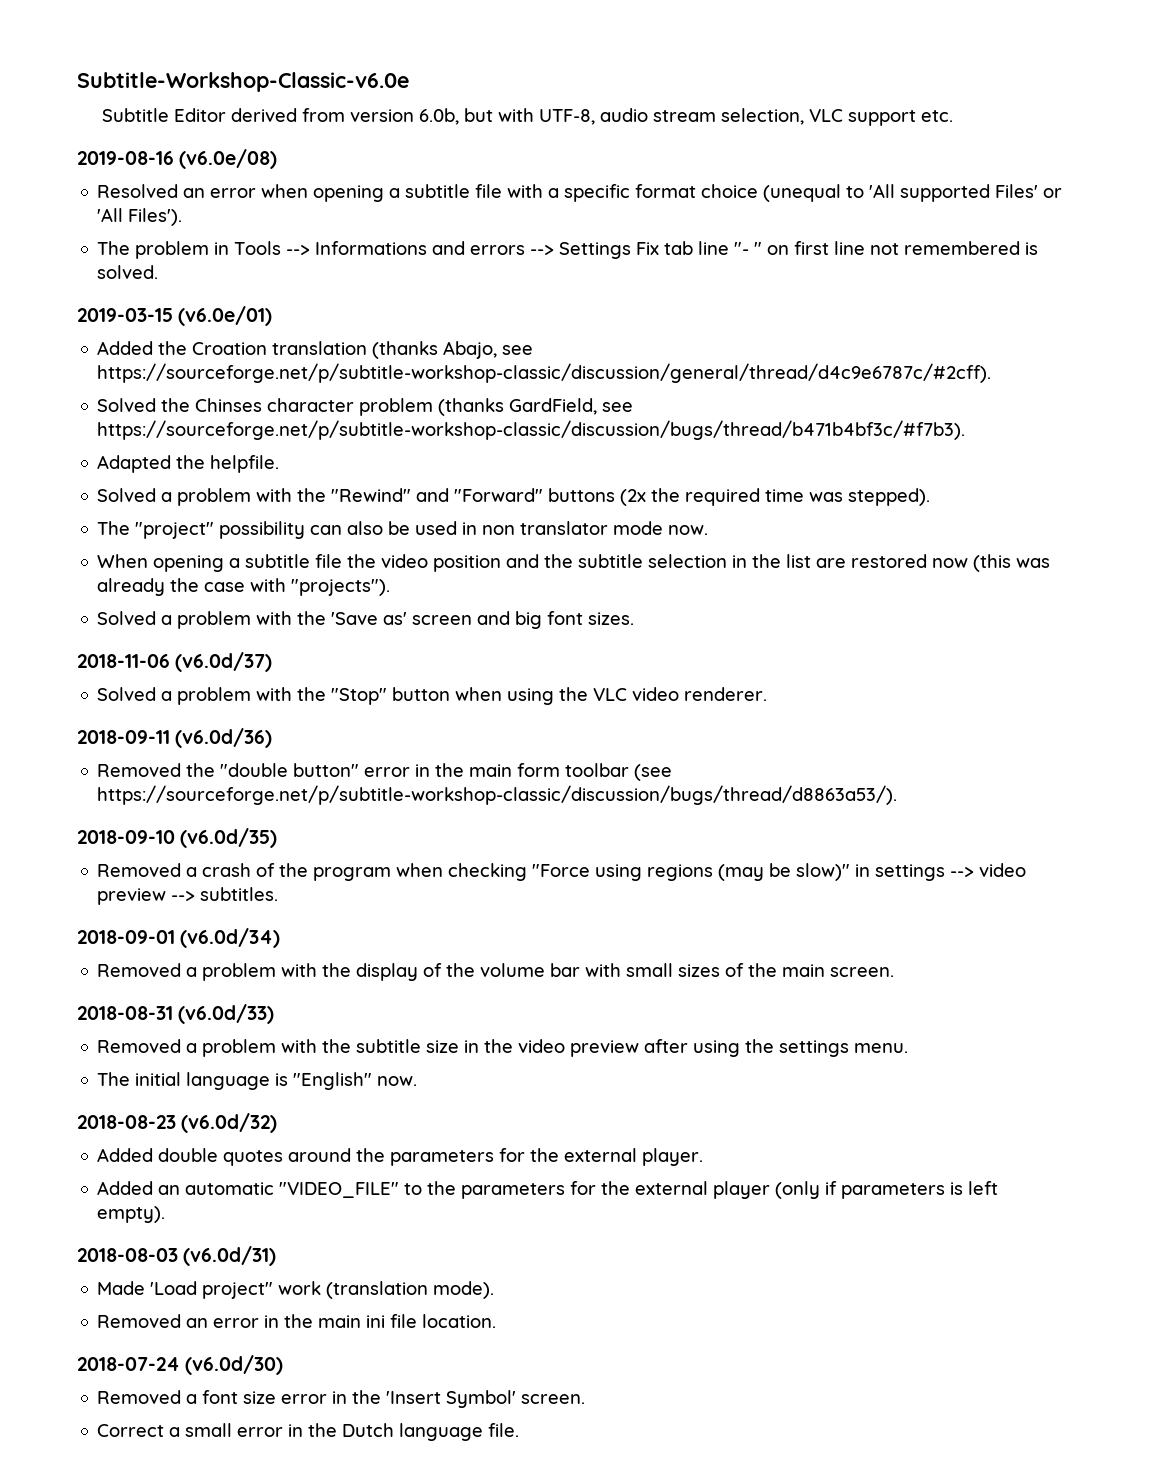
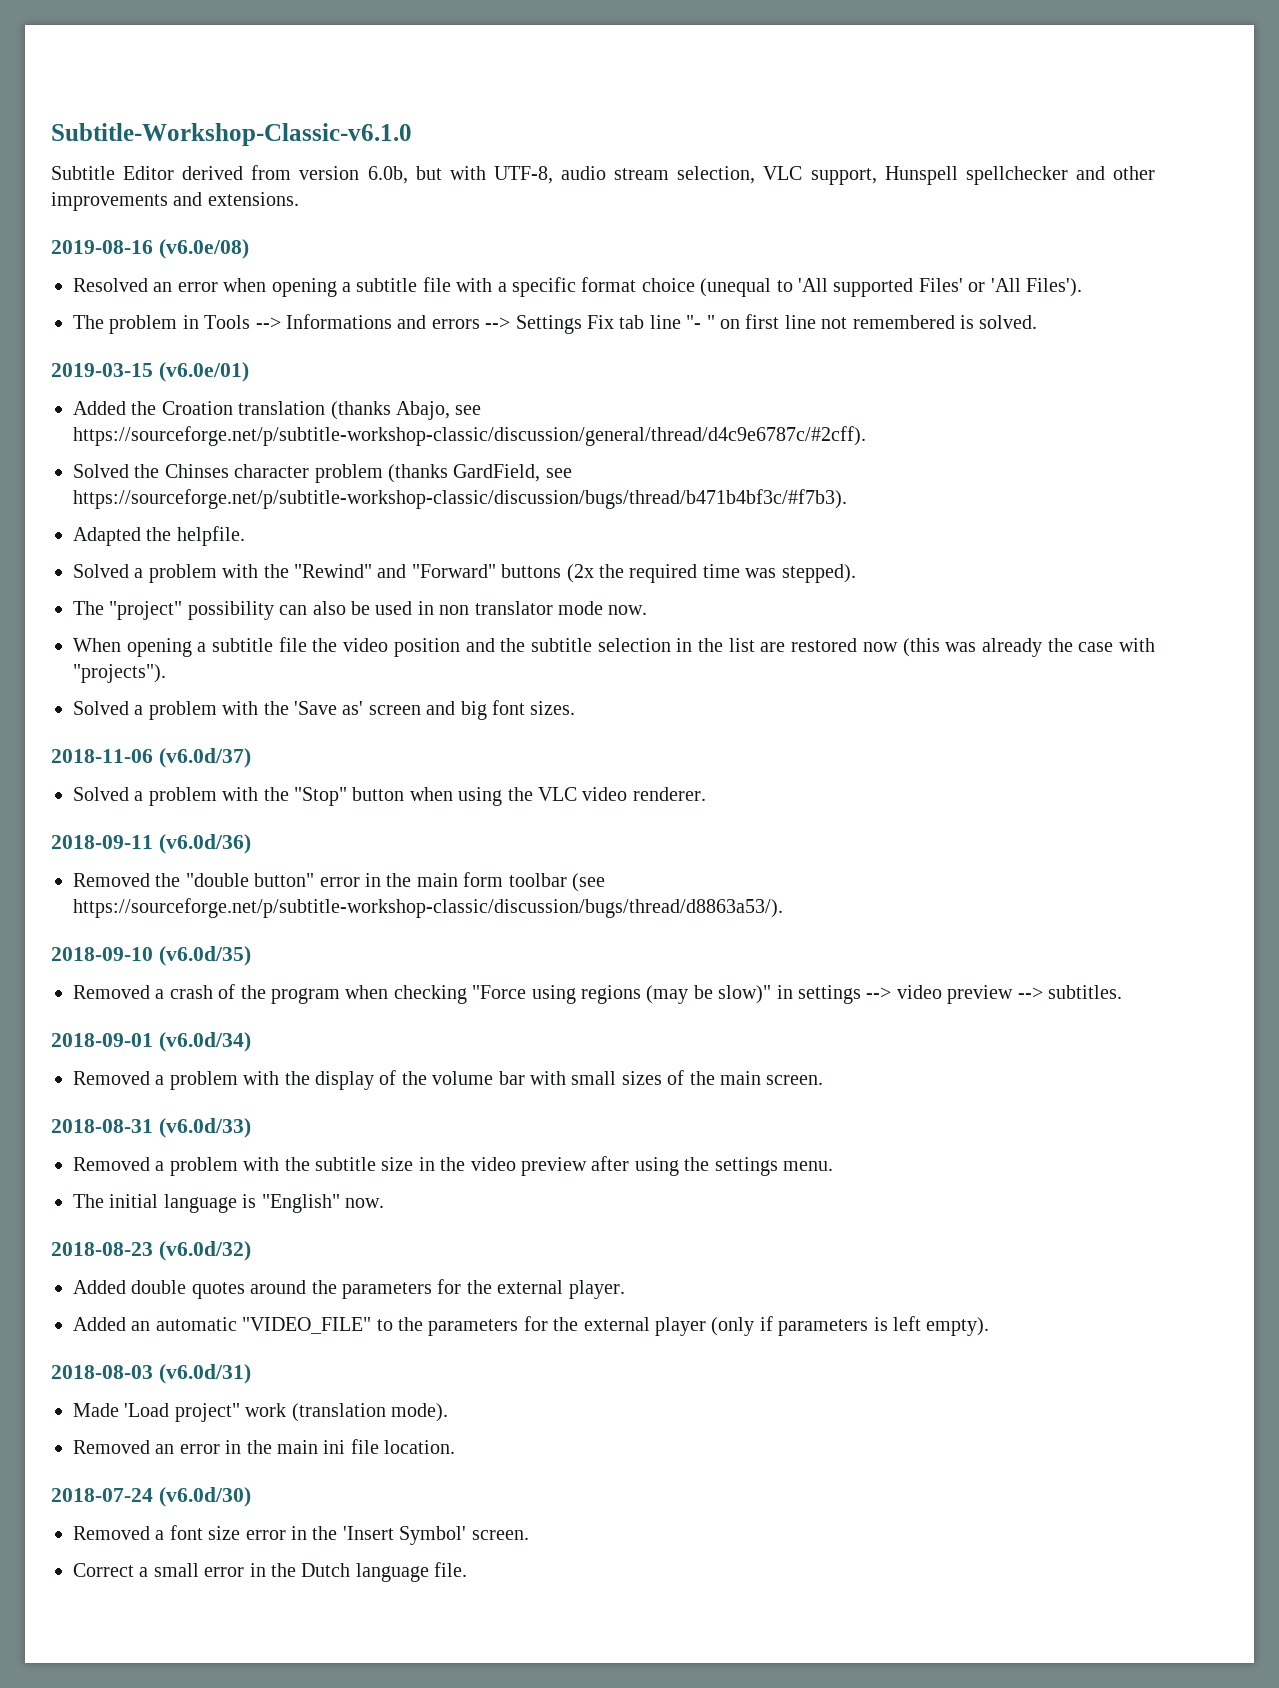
- Subtitle-Workshop-Classic-v6.0e
+ Subtitle-Workshop-Classic-v6.1.0
- Subtitle Editor derived from version 6.0b, but with UTF-8, audio stream selection, VLC support etc.
+ Subtitle Editor derived from version 6.0b, but with UTF-8, audio stream selection, VLC support, Hunspell spellchecker and other improvements and extensions.

